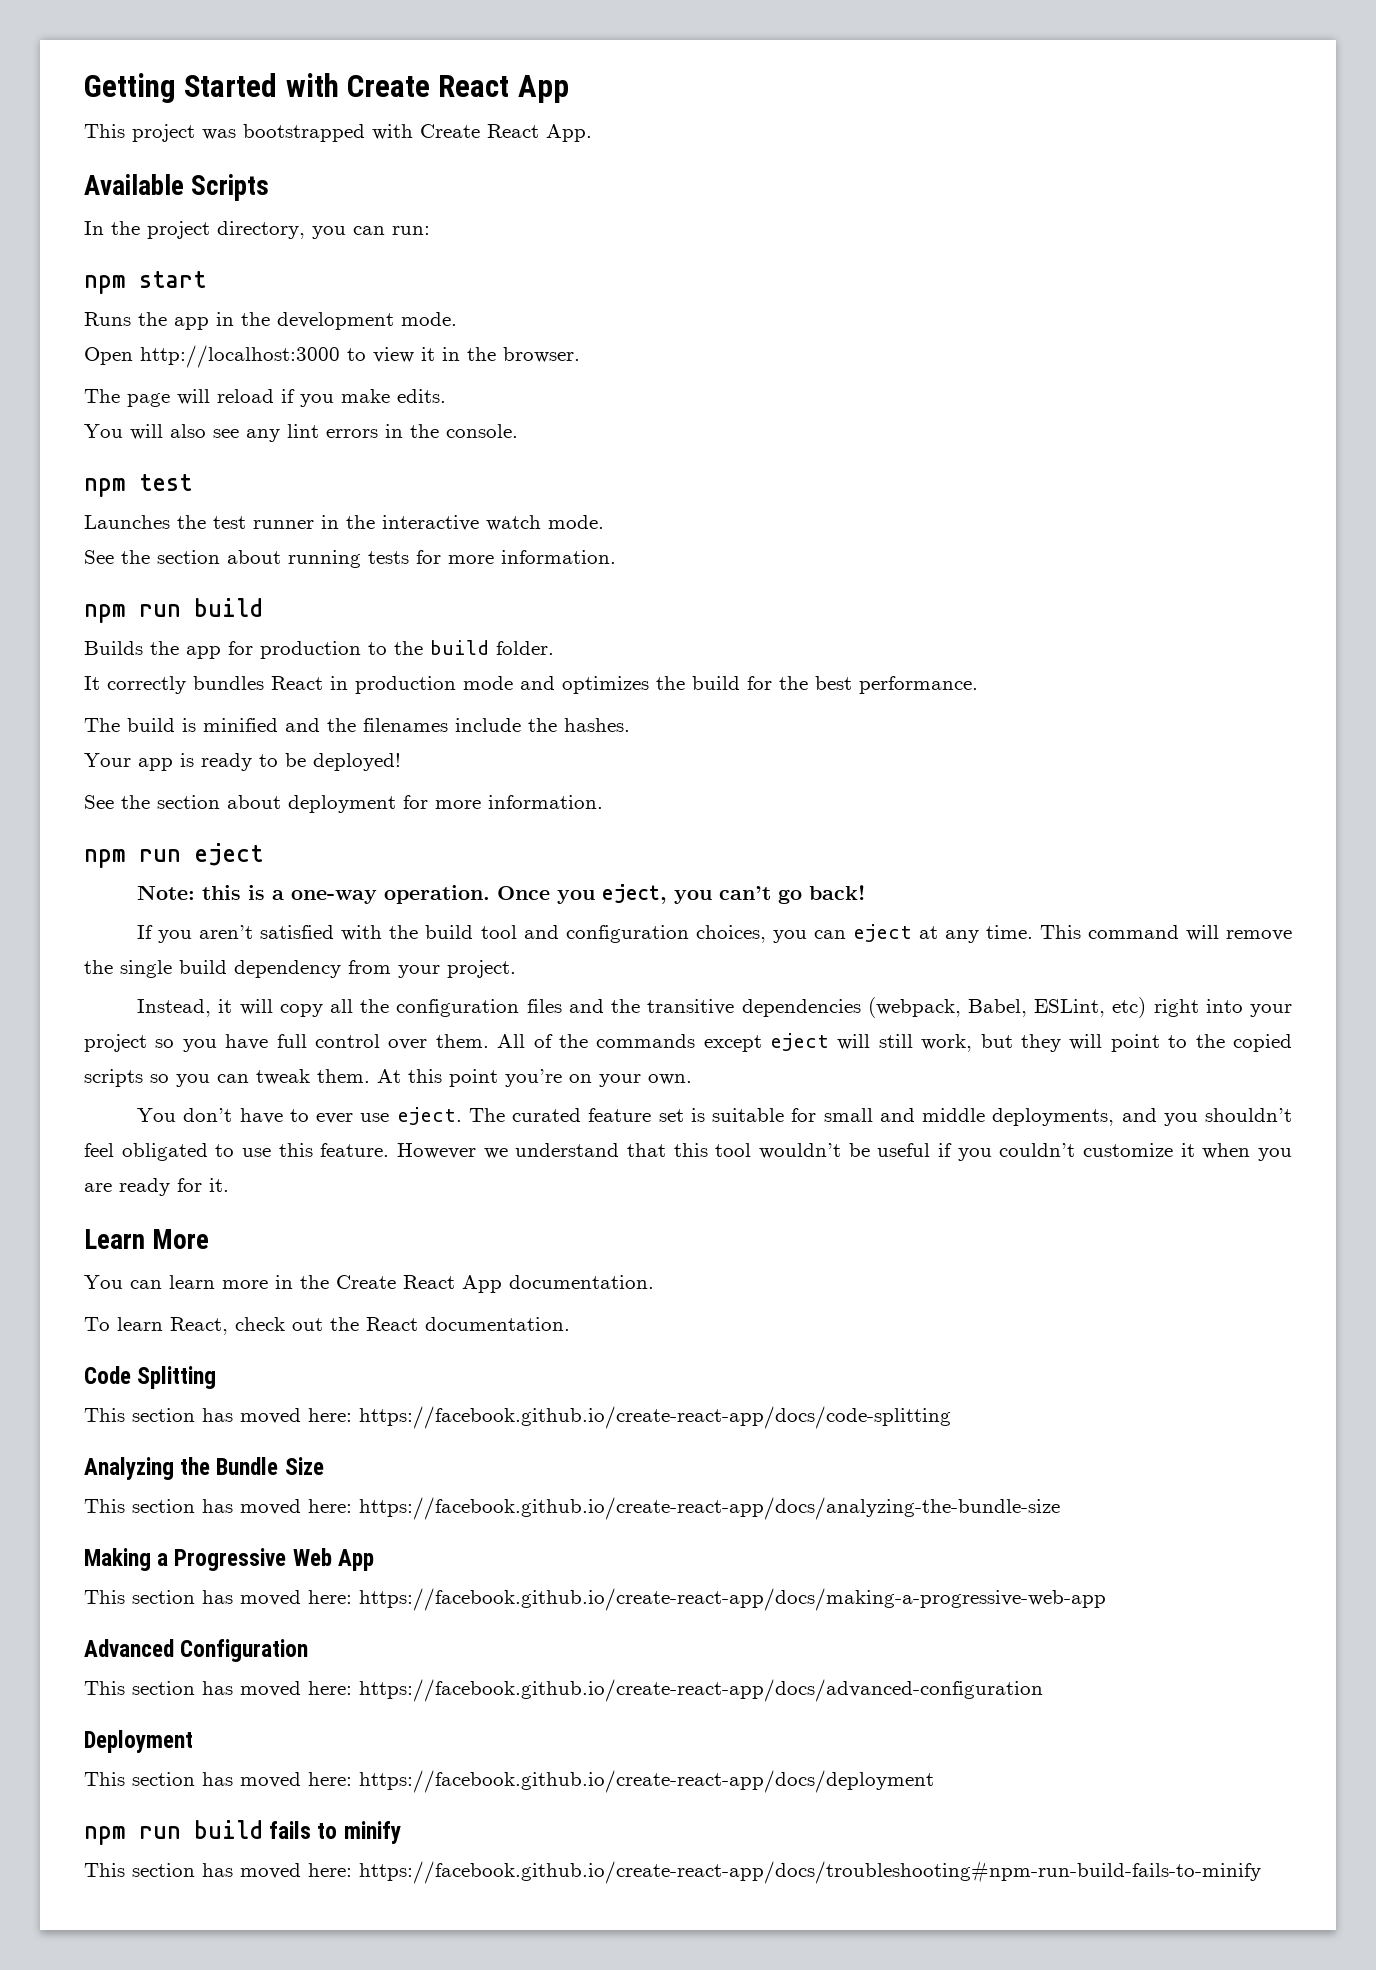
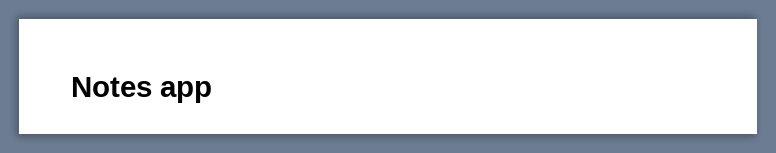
- Getting Started with Create React App
- This project was bootstrapped with Create React App.
- Available Scripts
- In the project directory, you can run:
- npm start
- Runs the app in the development mode.
- Open http://localhost:3000 to view it in the browser.
- The page will reload if you make edits.
- You will also see any lint errors in the console.
- npm test
- Launches the test runner in the interactive watch mode.
- See the section about running tests for more information.
- npm run build
- Builds the app for production to the build folder.
- It correctly bundles React in production mode and optimizes the build for the best performance.
- The build is minified and the filenames include the hashes.
- Your app is ready to be deployed!
- See the section about deployment for more information.
- npm run eject
- Note: this is a one-way operation. Once you eject, you can’t go back!
- If you aren’t satisfied with the build tool and configuration choices, you can eject at any time. This command will remove the single build dependency from your project.
- Instead, it will copy all the configuration files and the transitive dependencies (webpack, Babel, ESLint, etc) right into your project so you have full control over them. All of the commands except eject will still work, but they will point to the copied scripts so you can tweak them. At this point you’re on your own.
- You don’t have to ever use eject. The curated feature set is suitable for small and middle deployments, and you shouldn’t feel obligated to use this feature. However we understand that this tool wouldn’t be useful if you couldn’t customize it when you are ready for it.
- Learn More
- You can learn more in the Create React App documentation.
- To learn React, check out the React documentation.
- Code Splitting
- This section has moved here: https://facebook.github.io/create-react-app/docs/code-splitting
- Analyzing the Bundle Size
- This section has moved here: https://facebook.github.io/create-react-app/docs/analyzing-the-bundle-size
- Making a Progressive Web App
- This section has moved here: https://facebook.github.io/create-react-app/docs/making-a-progressive-web-app
- Advanced Configuration
- This section has moved here: https://facebook.github.io/create-react-app/docs/advanced-configuration
- Deployment
- This section has moved here: https://facebook.github.io/create-react-app/docs/deployment
- npm run build fails to minify
- This section has moved here: https://facebook.github.io/create-react-app/docs/troubleshooting#npm-run-build-fails-to-minify
+ Notes app

